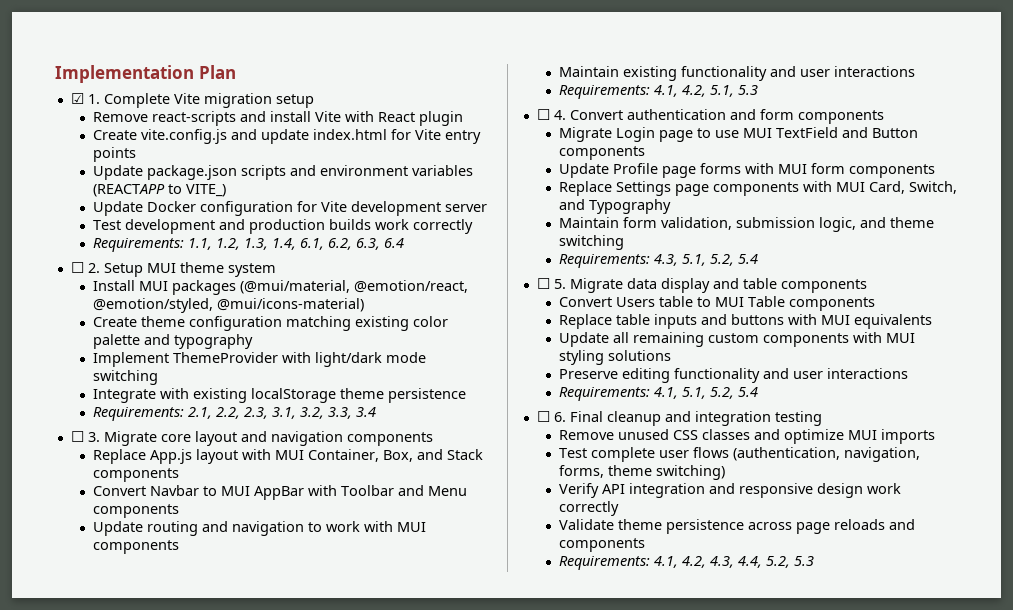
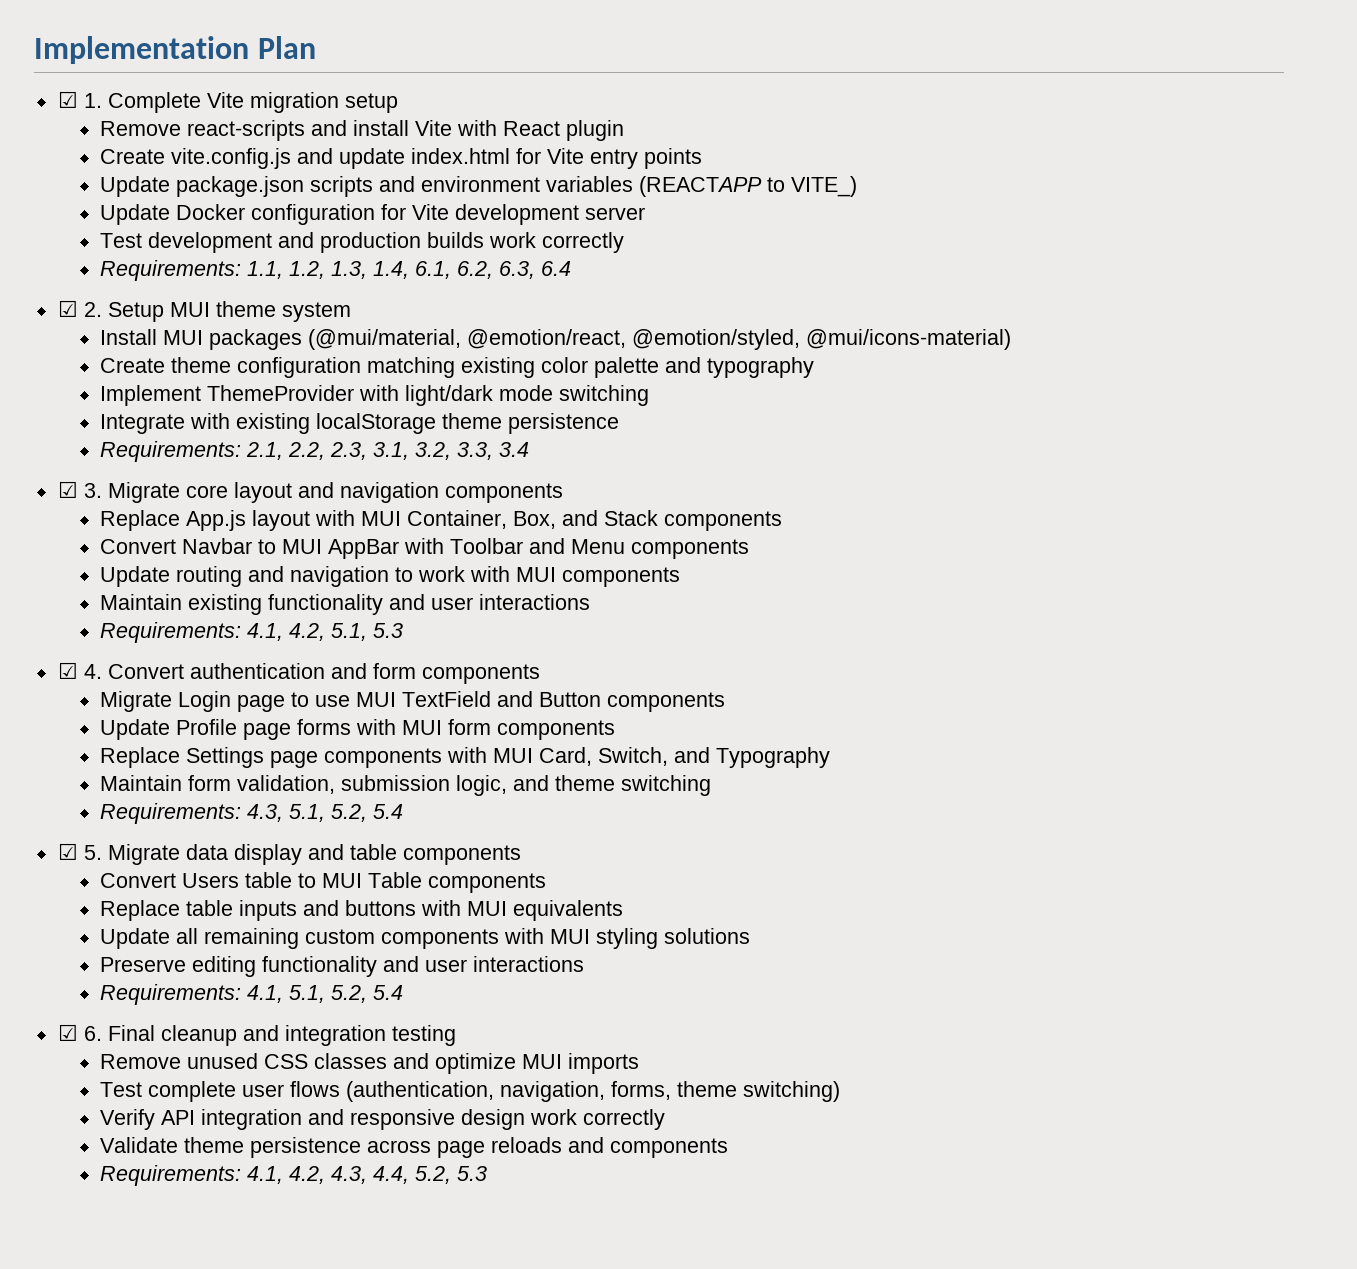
- ☐ 2. Setup MUI theme system
+ ☑ 2. Setup MUI theme system
- ☐ 3. Migrate core layout and navigation components
+ ☑ 3. Migrate core layout and navigation components
- ☐ 4. Convert authentication and form components
+ ☑ 4. Convert authentication and form components
- ☐ 5. Migrate data display and table components
+ ☑ 5. Migrate data display and table components
- ☐ 6. Final cleanup and integration testing
+ ☑ 6. Final cleanup and integration testing

